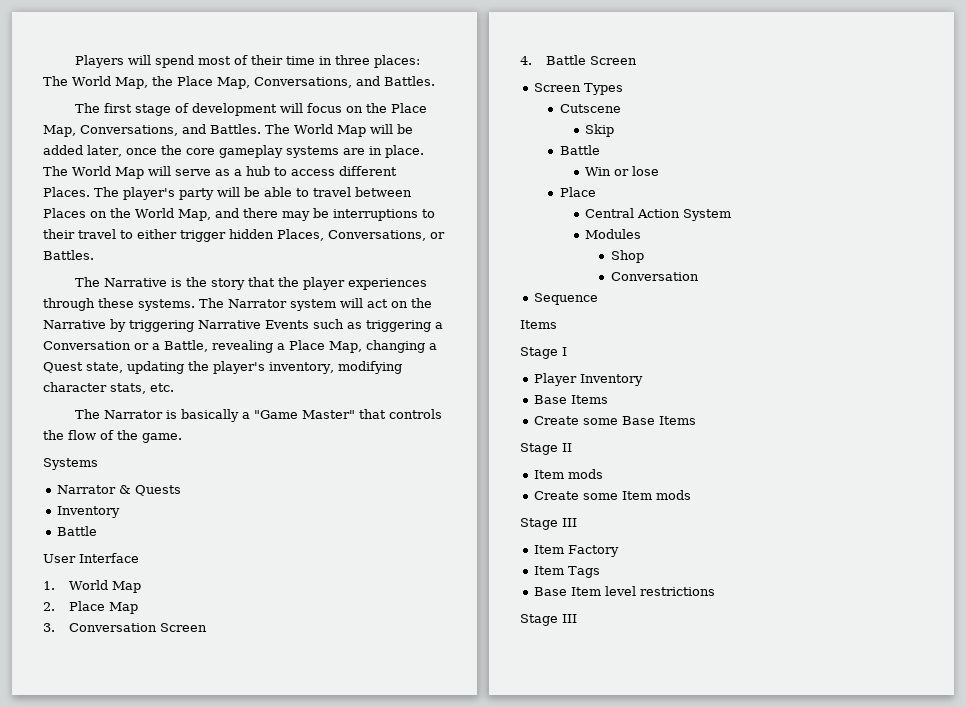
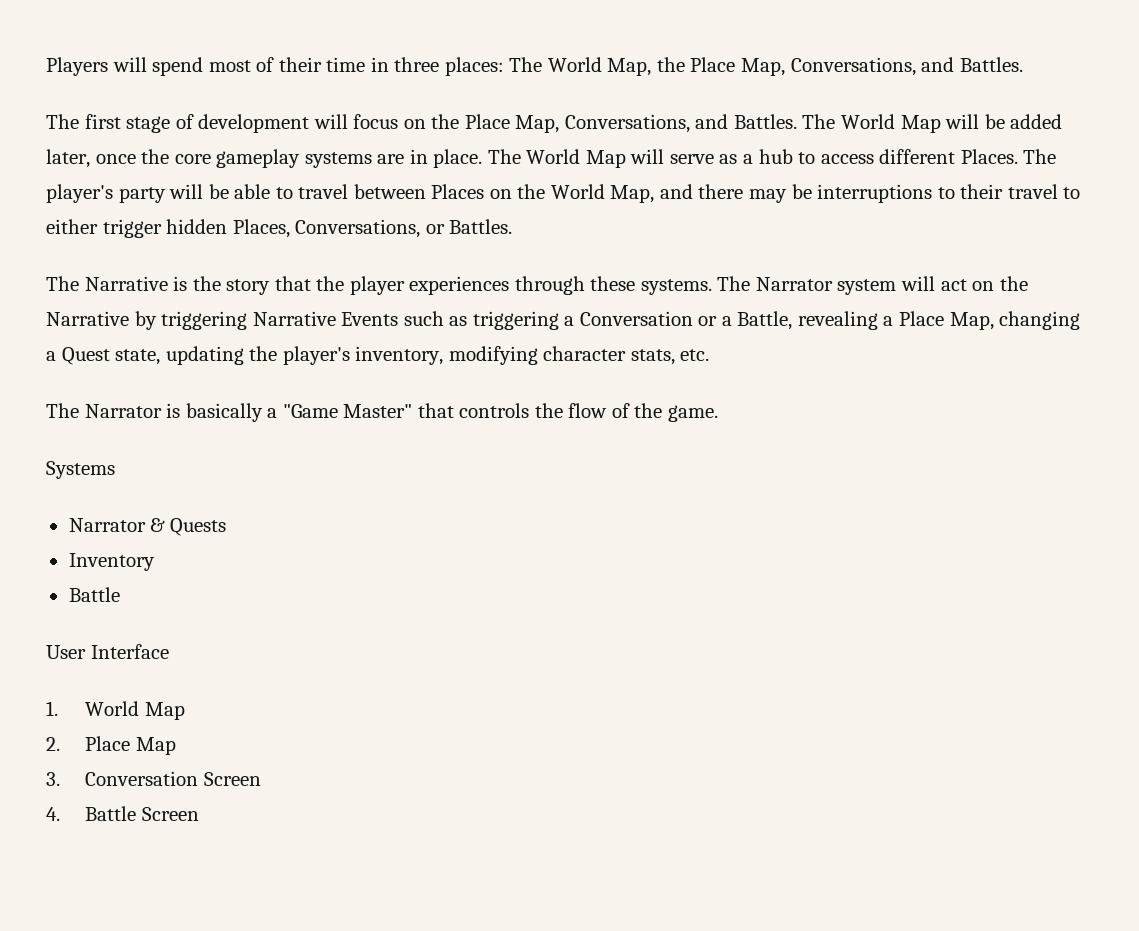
- Screen Types
- Cutscene
- Skip
- Battle
- Win or lose
- Place
- Central Action System
- Modules
- Shop
- Conversation
- Sequence
- Items
- Stage I
- Player Inventory
- Base Items
- Create some Base Items
- Stage II
- Item mods
- Create some Item mods
- Stage III
- Item Factory
- Item Tags
- Base Item level restrictions
- Stage III

